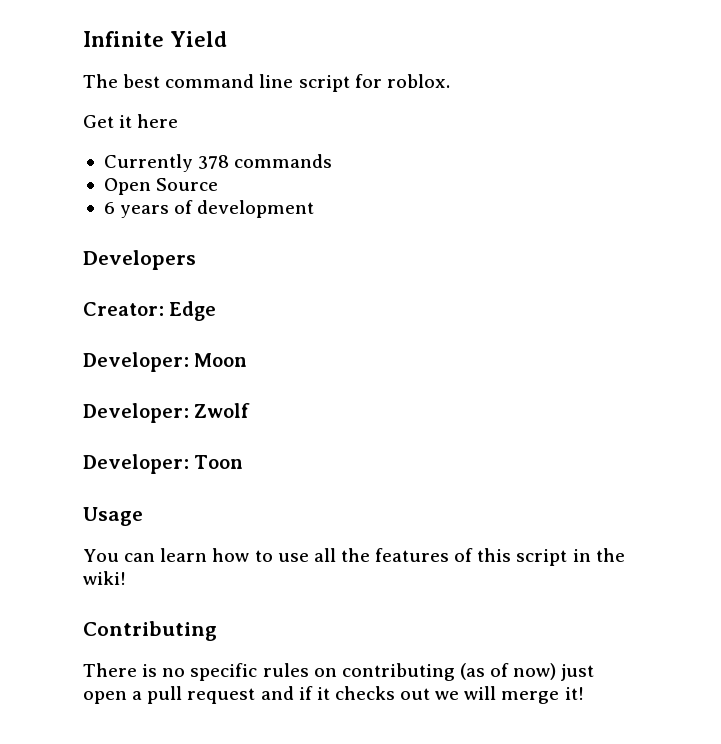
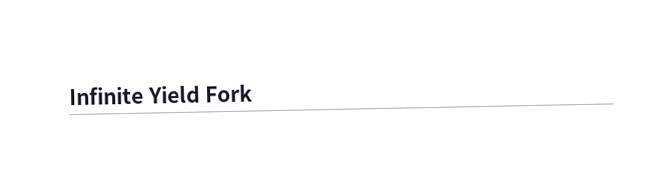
- Infinite Yield
- The best command line script for roblox.
- Get it here
- Currently 378 commands
- Open Source
- 6 years of development
- Developers
- Creator: Edge
- Developer: Moon
- Developer: Zwolf
- Developer: Toon
- Usage
- You can learn how to use all the features of this script in the wiki!
- Contributing
- There is no specific rules on contributing (as of now) just open a pull request and if it checks out we will merge it!
+ Infinite Yield Fork

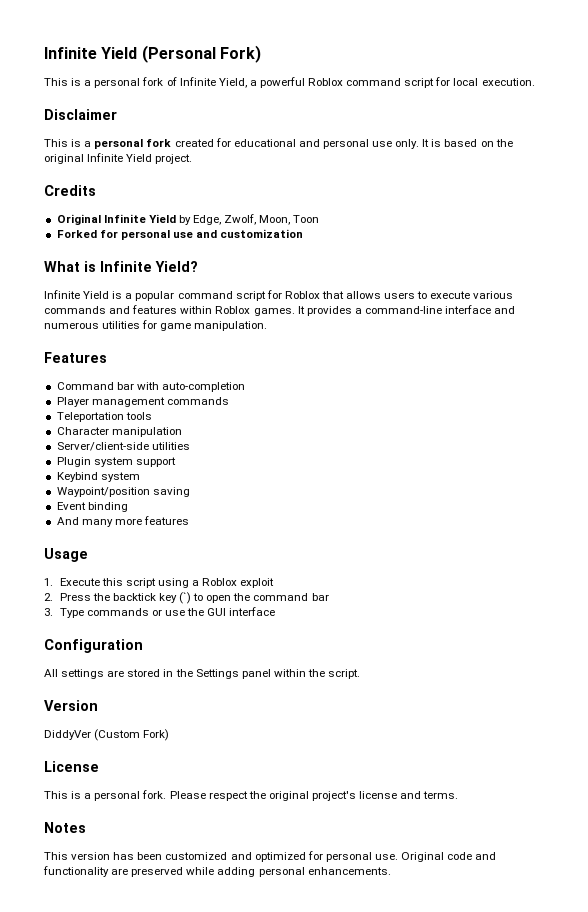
- Infinite Yield Fork
+ Infinite Yield (Personal Fork)
+ This is a personal fork of Infinite Yield, a powerful Roblox command script for local execution.
+ Disclaimer
+ This is a personal fork created for educational and personal use only. It is based on the original Infinite Yield project.
+ Credits
+ Original Infinite Yield by Edge, Zwolf, Moon, Toon
+ Forked for personal use and customization
+ What is Infinite Yield?
+ Infinite Yield is a popular command script for Roblox that allows users to execute various commands and features within Roblox games. It provides a command-line interface and numerous utilities for game manipulation.
+ Features
+ Command bar with auto-completion
+ Player management commands
+ Teleportation tools
+ Character manipulation
+ Server/client-side utilities
+ Plugin system support
+ Keybind system
+ Waypoint/position saving
+ Event binding
+ And many more features
+ Usage
+ 1. Execute this script using a Roblox exploit
+ 2. Press the backtick key (`) to open the command bar
+ 3. Type commands or use the GUI interface
+ Configuration
+ All settings are stored in the Settings panel within the script.
+ Version
+ DiddyVer (Custom Fork)
+ License
+ This is a personal fork. Please respect the original project's license and terms.
+ Notes
+ This version has been customized and optimized for personal use. Original code and functionality are preserved while adding personal enhancements.

